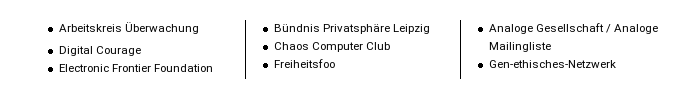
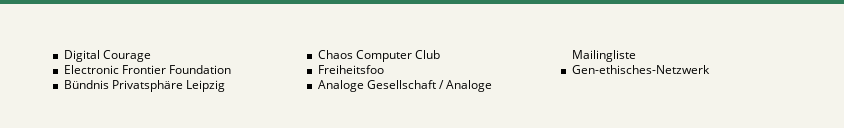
- Arbeitskreis Überwachung

